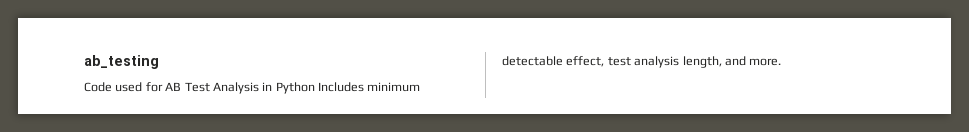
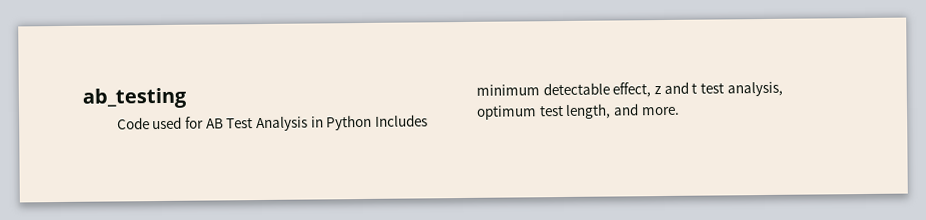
- Code used for AB Test Analysis in Python Includes minimum detectable effect, test analysis length, and more.
+ Code used for AB Test Analysis in Python Includes minimum detectable effect, z and t test analysis, optimum test length, and more.

